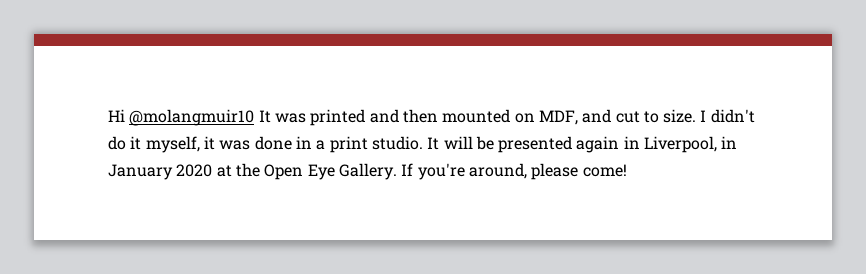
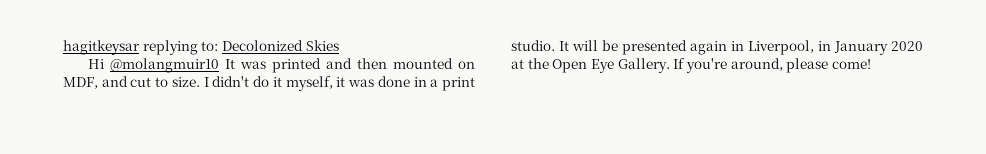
+ hagitkeysar replying to: Decolonized Skies

